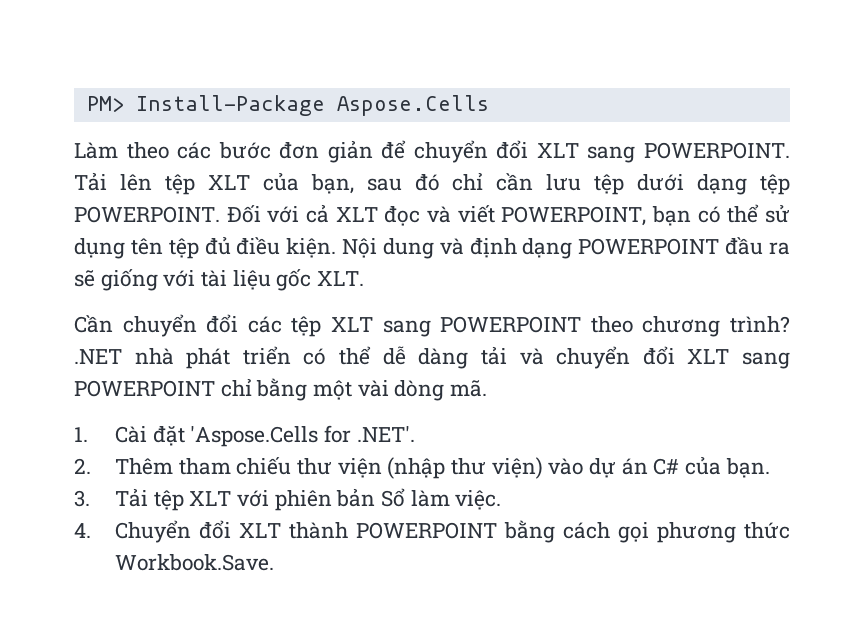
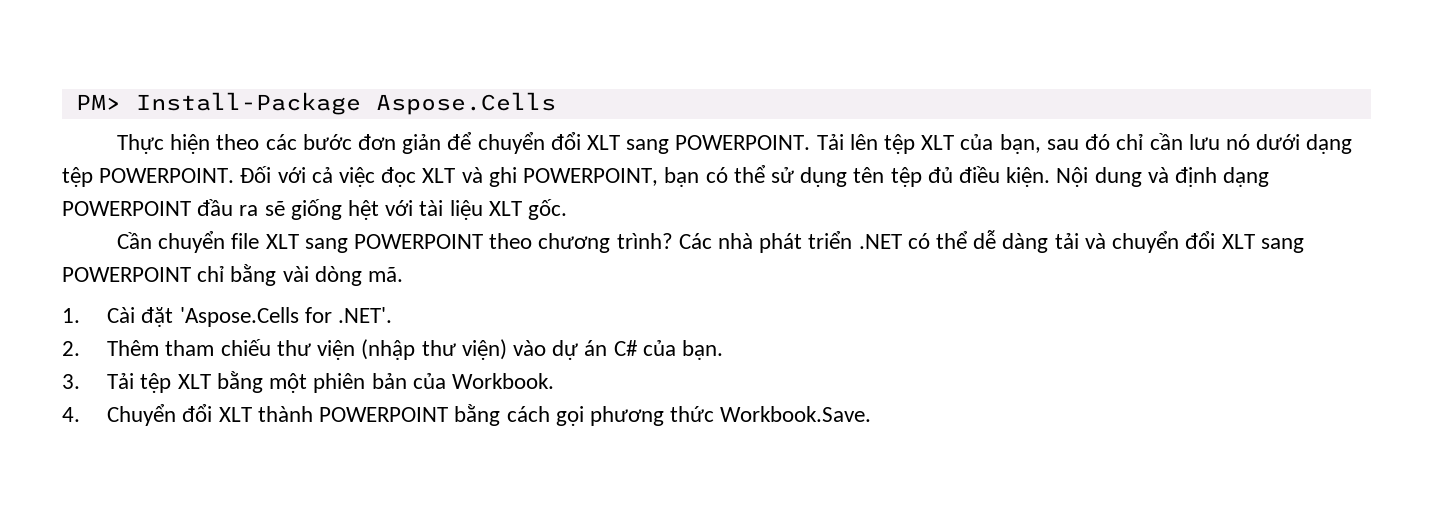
- Làm theo các bước đơn giản để chuyển đổi XLT sang POWERPOINT.
+ Thực hiện theo các bước đơn giản để chuyển đổi XLT sang POWERPOINT.
- Tải lên tệp XLT của bạn, sau đó chỉ cần lưu tệp dưới dạng tệp POWERPOINT.
+ Tải lên tệp XLT của bạn, sau đó chỉ cần lưu nó dưới dạng tệp POWERPOINT.
- Đối với cả XLT đọc và viết POWERPOINT, bạn có thể sử dụng tên tệp đủ điều kiện.
+ Đối với cả việc đọc XLT và ghi POWERPOINT, bạn có thể sử dụng tên tệp đủ điều kiện.
- Nội dung và định dạng POWERPOINT đầu ra sẽ giống với tài liệu gốc XLT.
+ Nội dung và định dạng POWERPOINT đầu ra sẽ giống hệt với tài liệu XLT gốc.
- Cần chuyển đổi các tệp XLT sang POWERPOINT theo chương trình? .NET nhà phát triển có thể dễ dàng tải và chuyển đổi XLT sang POWERPOINT chỉ bằng một vài dòng mã.
+ Cần chuyển file XLT sang POWERPOINT theo chương trình? Các nhà phát triển .NET có thể dễ dàng tải và chuyển đổi XLT sang POWERPOINT chỉ bằng vài dòng mã.
- 3. Tải tệp XLT với phiên bản Sổ làm việc.
+ 3. Tải tệp XLT bằng một phiên bản của Workbook.

